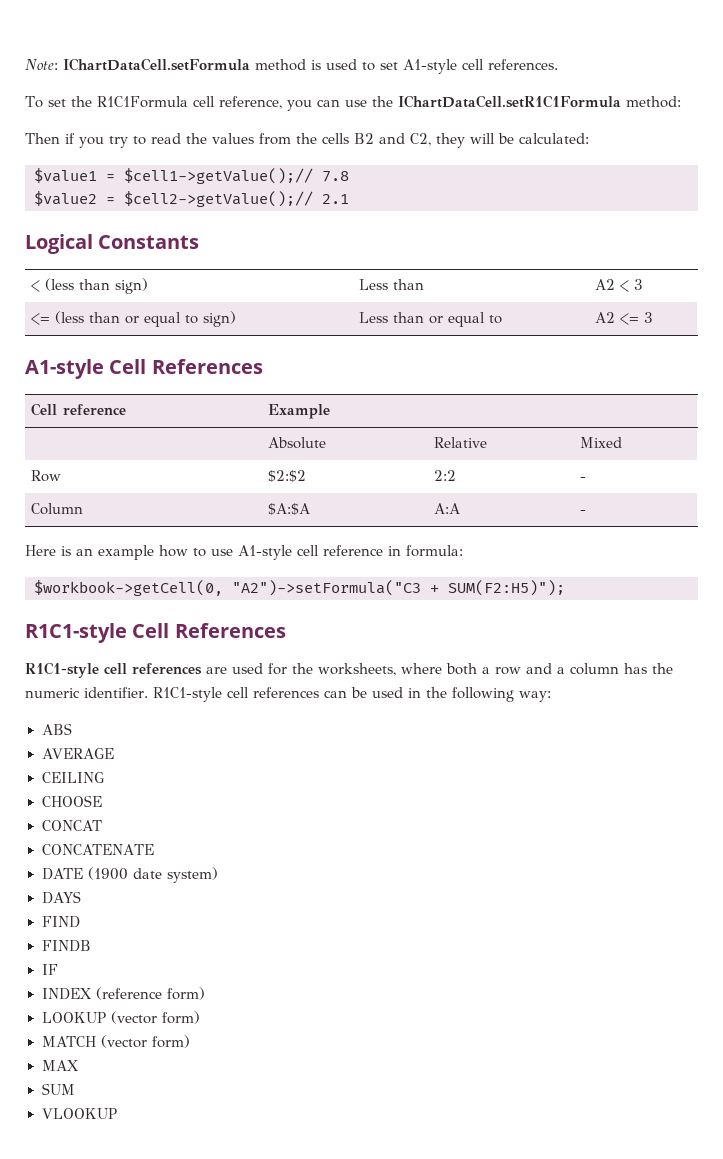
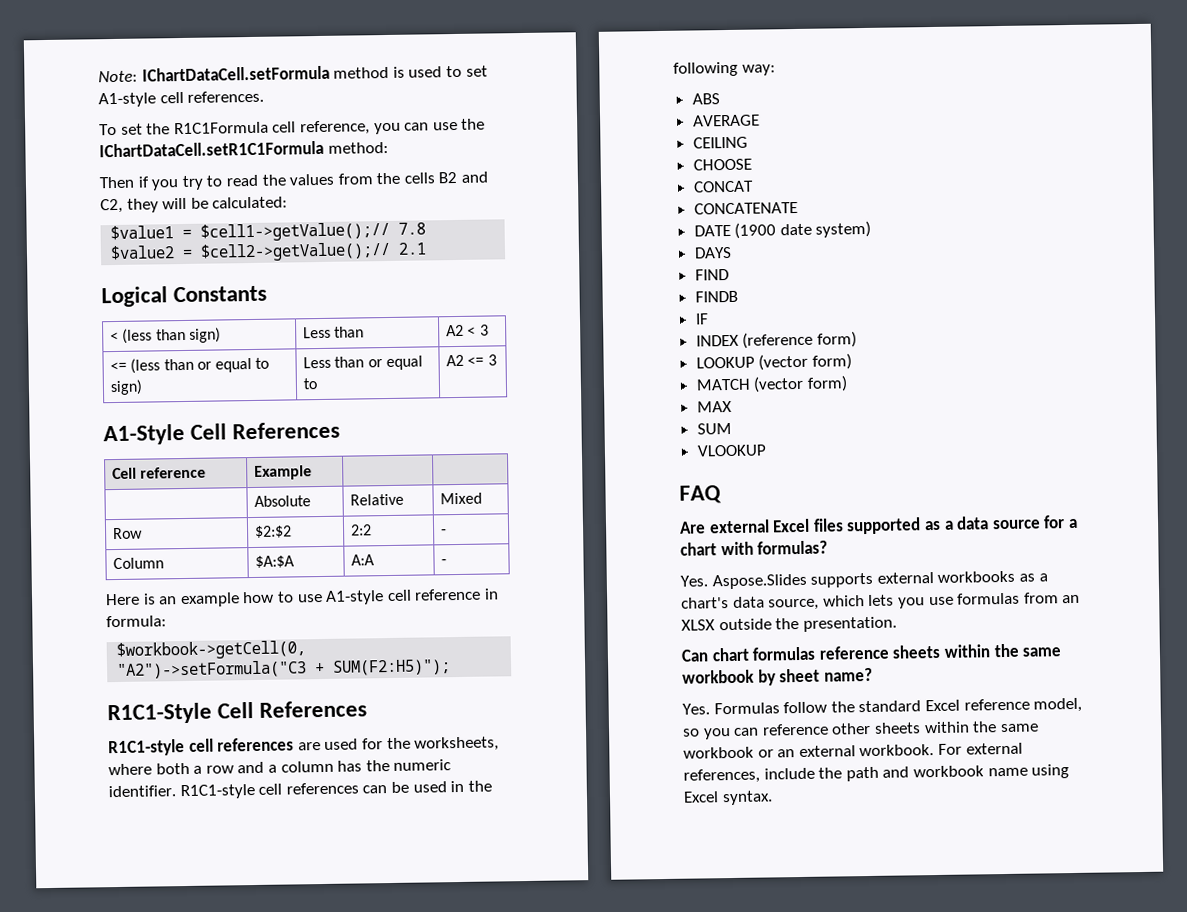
- A1-style Cell References
+ A1-Style Cell References
- R1C1-style Cell References
+ R1C1-Style Cell References
+ FAQ
+ Are external Excel files supported as a data source for a chart with formulas?
+ Yes. Aspose.Slides supports external workbooks as a chart's data source, which lets you use formulas from an XLSX outside the presentation.
+ Can chart formulas reference sheets within the same workbook by sheet name?
+ Yes. Formulas follow the standard Excel reference model, so you can reference other sheets within the same workbook or an external workbook. For external references, include the path and workbook name using Excel syntax.

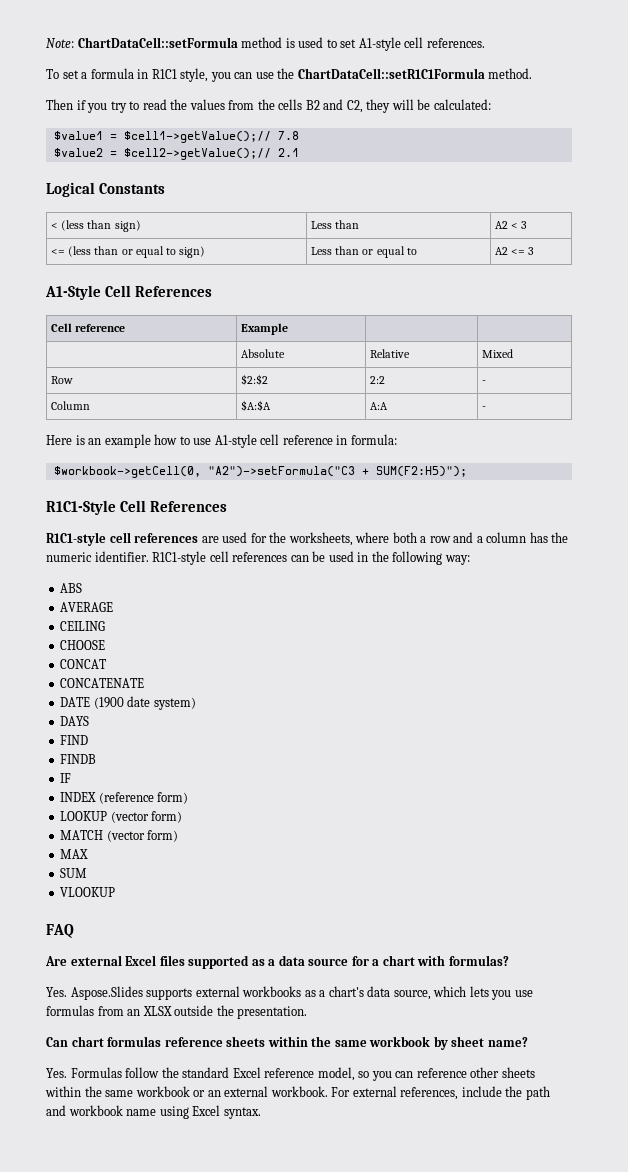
- Note: IChartDataCell.setFormula method is used to set A1-style cell references.
+ Note: ChartDataCell::setFormula method is used to set A1-style cell references.
- To set the R1C1Formula cell reference, you can use the IChartDataCell.setR1C1Formula method:
+ To set a formula in R1C1 style, you can use the ChartDataCell::setR1C1Formula method.

